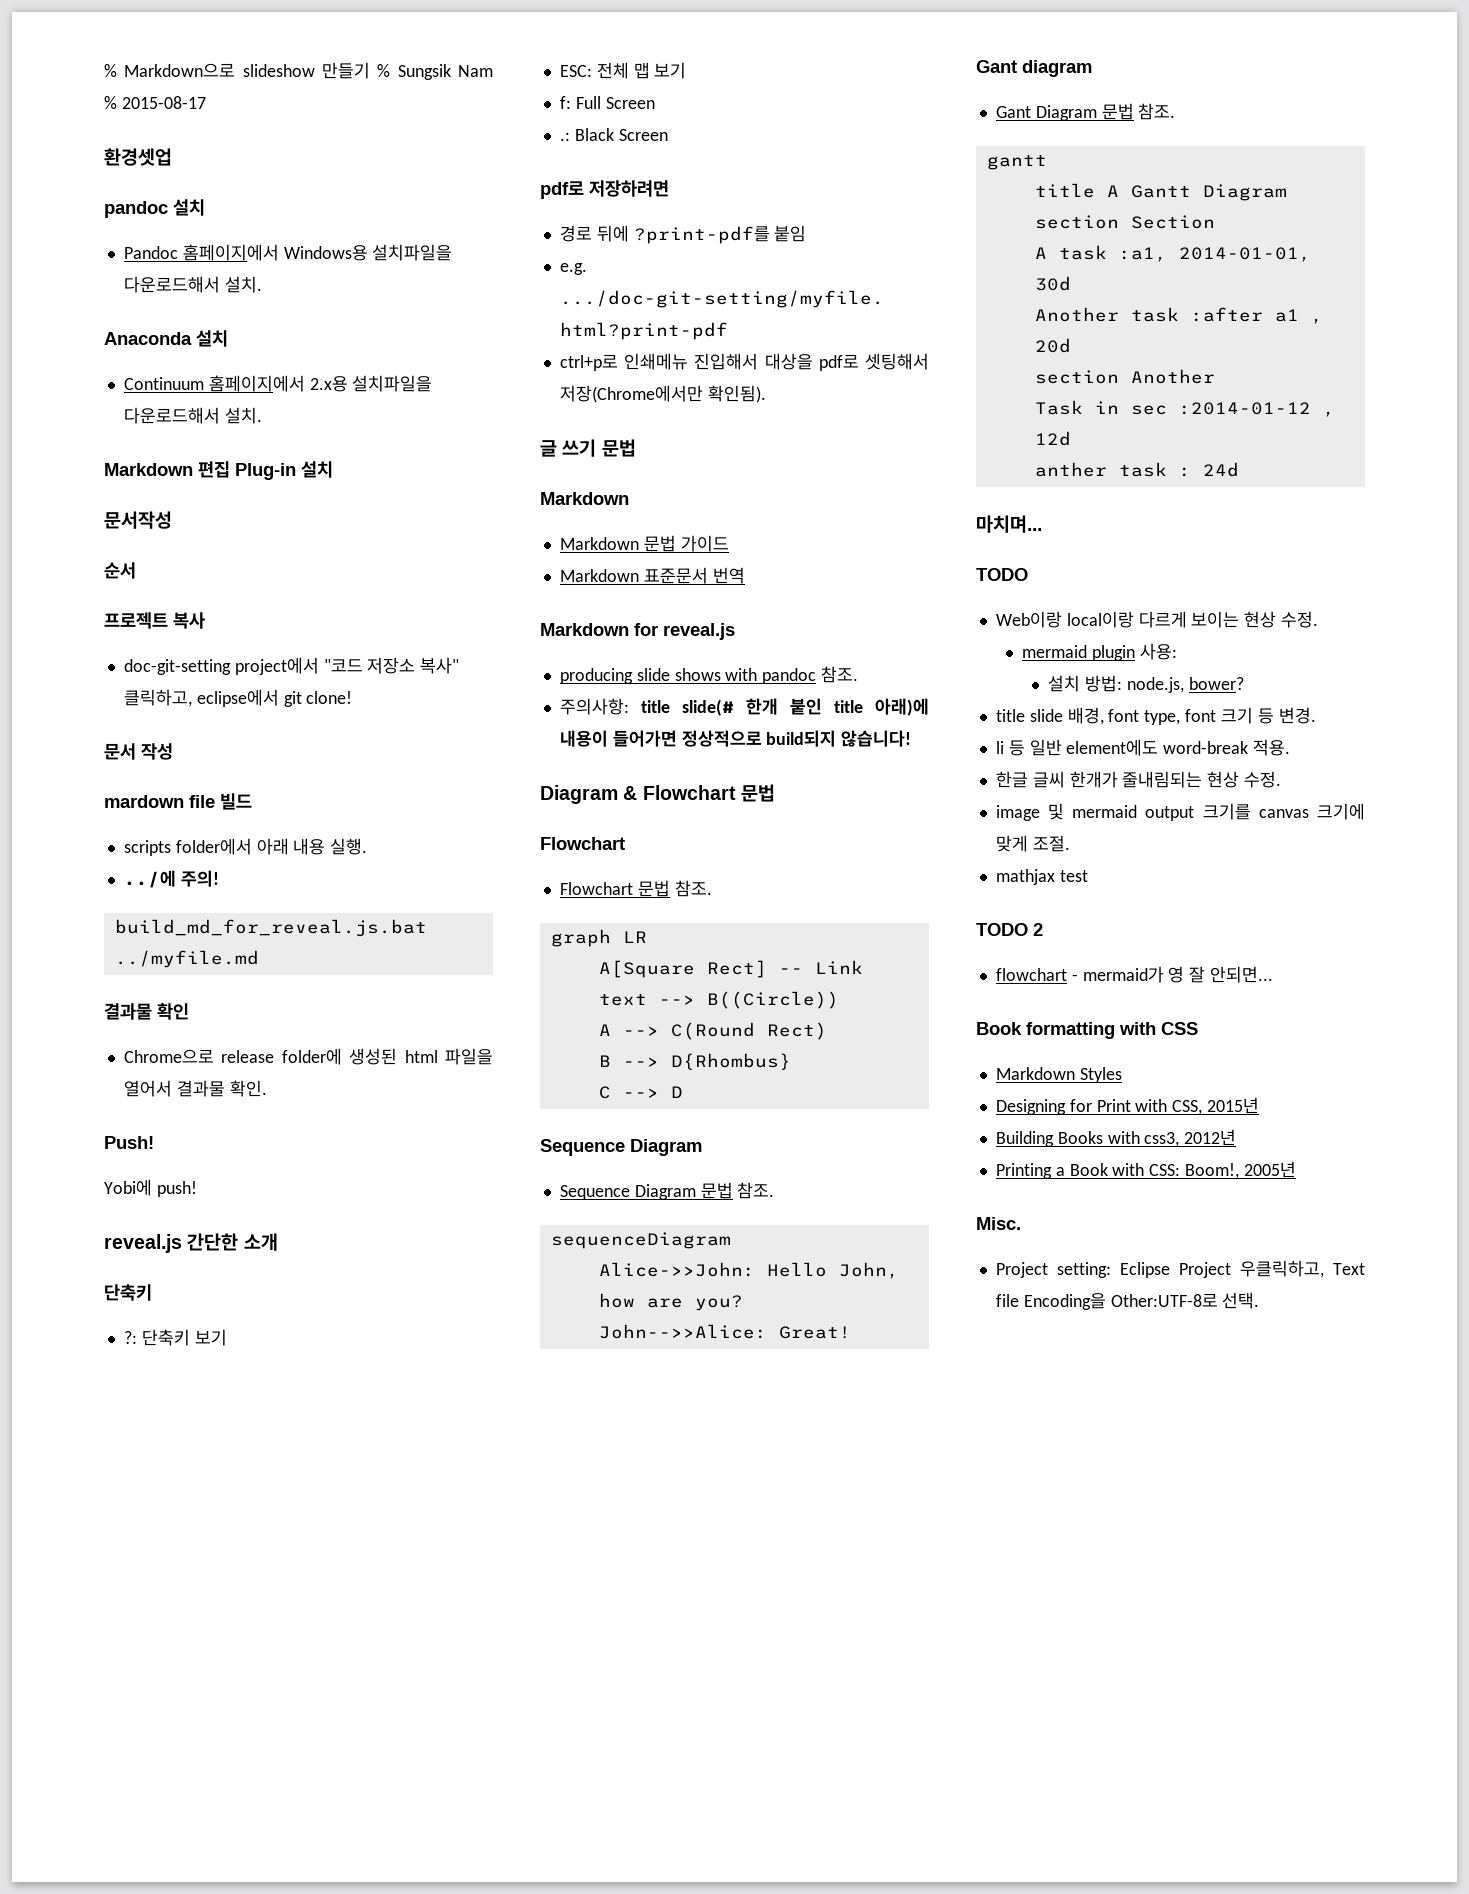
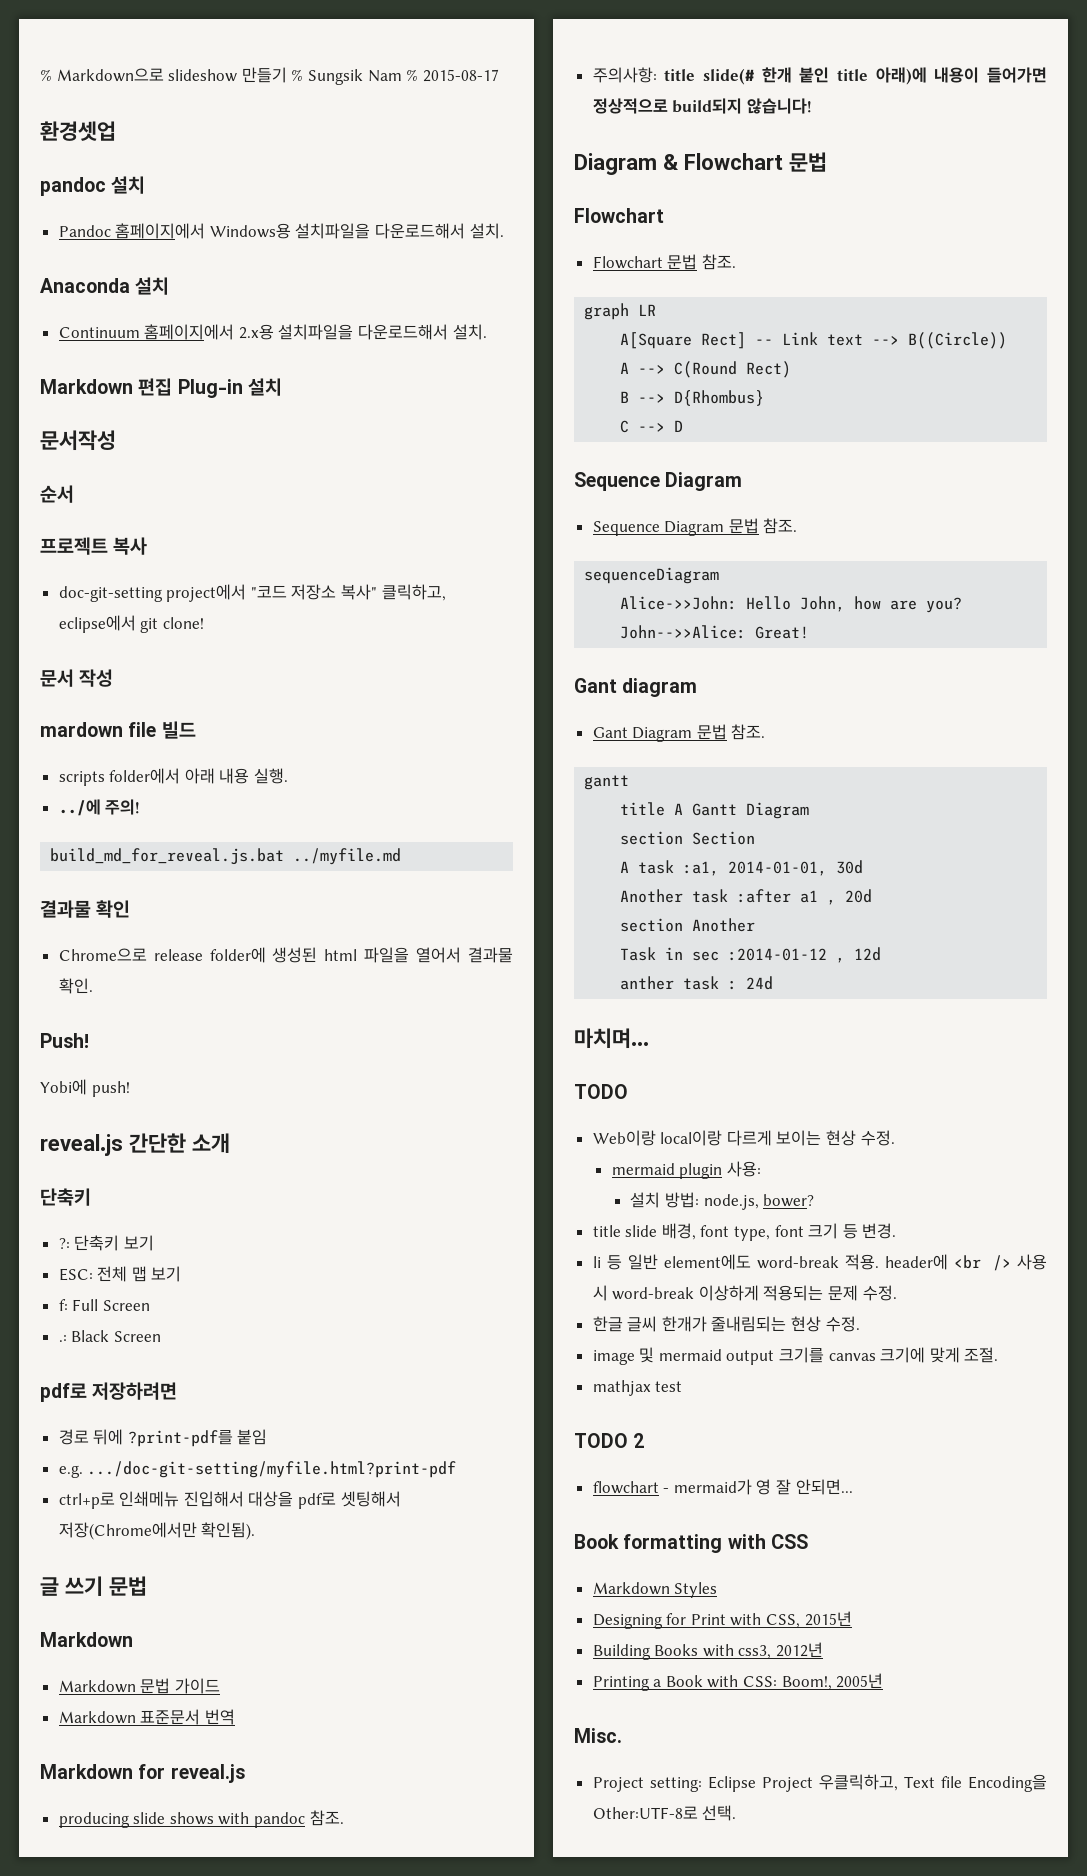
- li 등 일반 element에도 word-break 적용.
+ li 등 일반 element에도 word-break 적용. header에 <br /> 사용 시 word-break 이상하게 적용되는 문제 수정.

